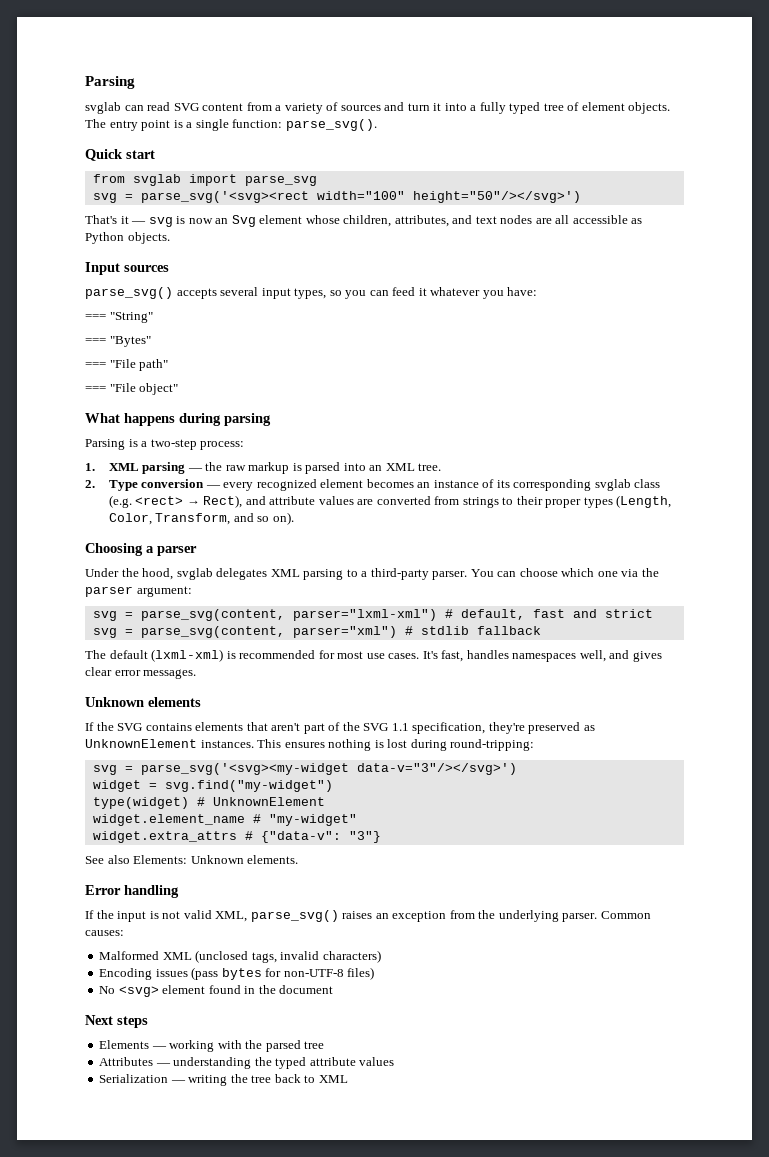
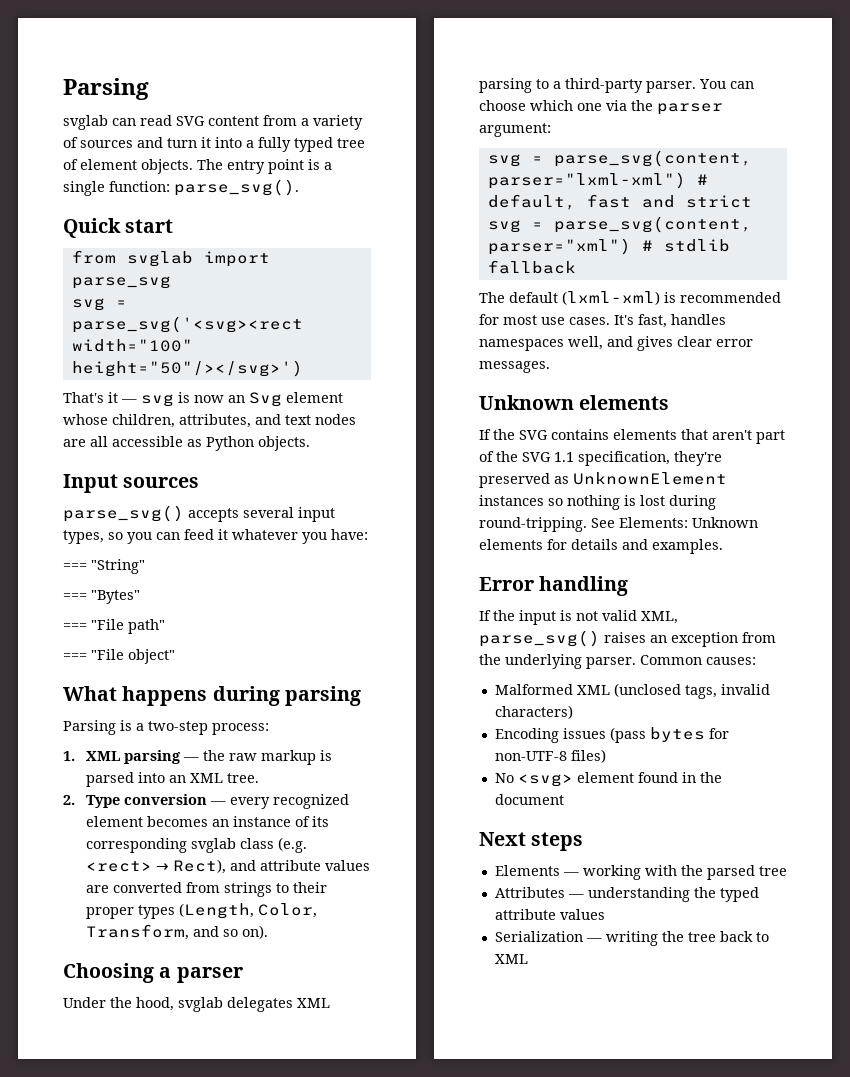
- If the SVG contains elements that aren't part of the SVG 1.1 specification, they're preserved as UnknownElement instances. This ensures nothing is lost during round-tripping:
- svg = parse_svg('<svg><my-widget data-v="3"/></svg>')
- widget = svg.find("my-widget")
- type(widget) # UnknownElement
- widget.element_name # "my-widget"
- widget.extra_attrs # {"data-v": "3"}
- See also Elements: Unknown elements.
+ If the SVG contains elements that aren't part of the SVG 1.1 specification, they're preserved as UnknownElement instances so nothing is lost during round-tripping. See Elements: Unknown elements for details and examples.

